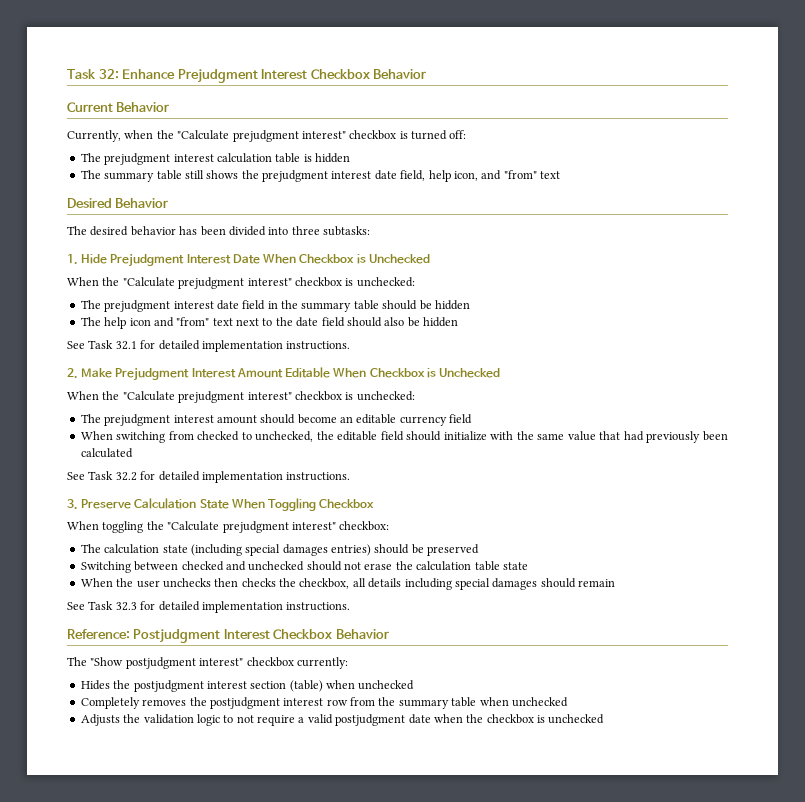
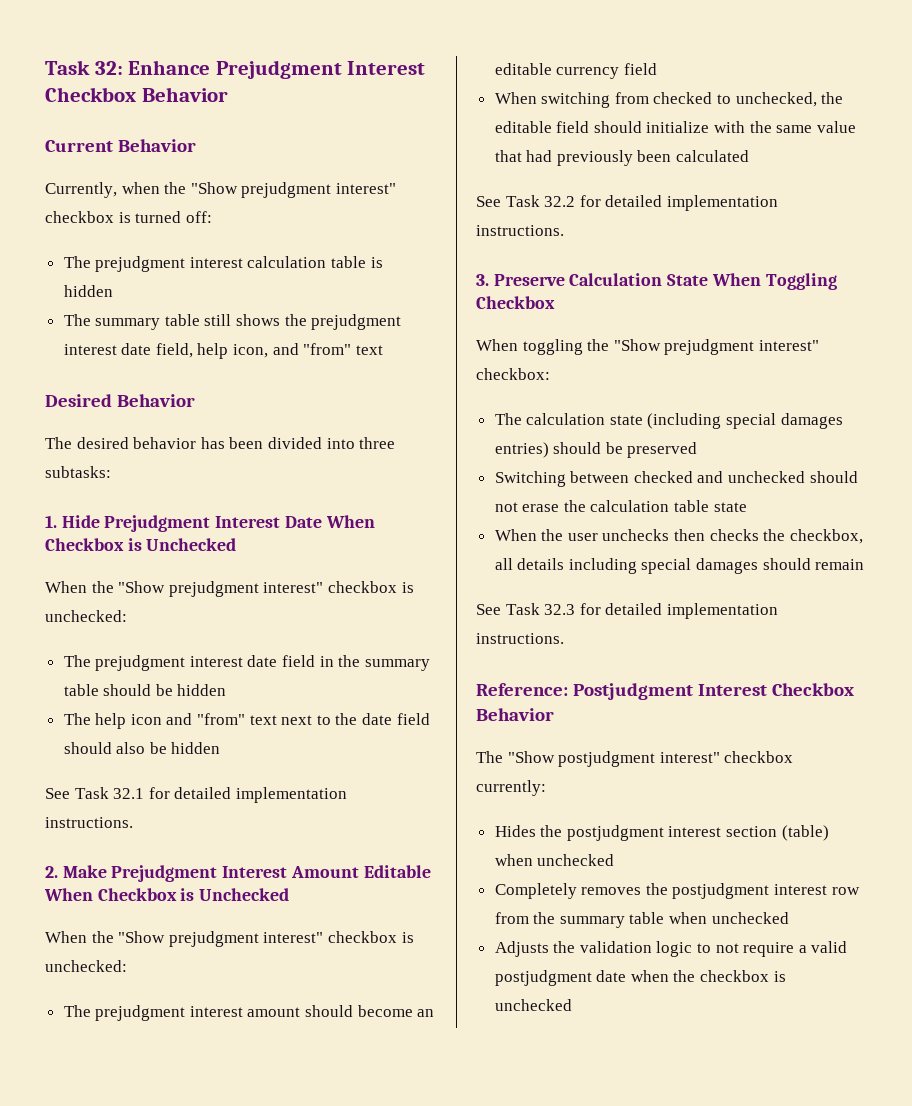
- Currently, when the "Calculate prejudgment interest" checkbox is turned off:
+ Currently, when the "Show prejudgment interest" checkbox is turned off:
  1. Hide Prejudgment Interest Date When Checkbox is Unchecked
- When the "Calculate prejudgment interest" checkbox is unchecked:
+ When the "Show prejudgment interest" checkbox is unchecked:
  2. Make Prejudgment Interest Amount Editable When Checkbox is Unchecked
- When the "Calculate prejudgment interest" checkbox is unchecked:
+ When the "Show prejudgment interest" checkbox is unchecked:
- When toggling the "Calculate prejudgment interest" checkbox:
+ When toggling the "Show prejudgment interest" checkbox:

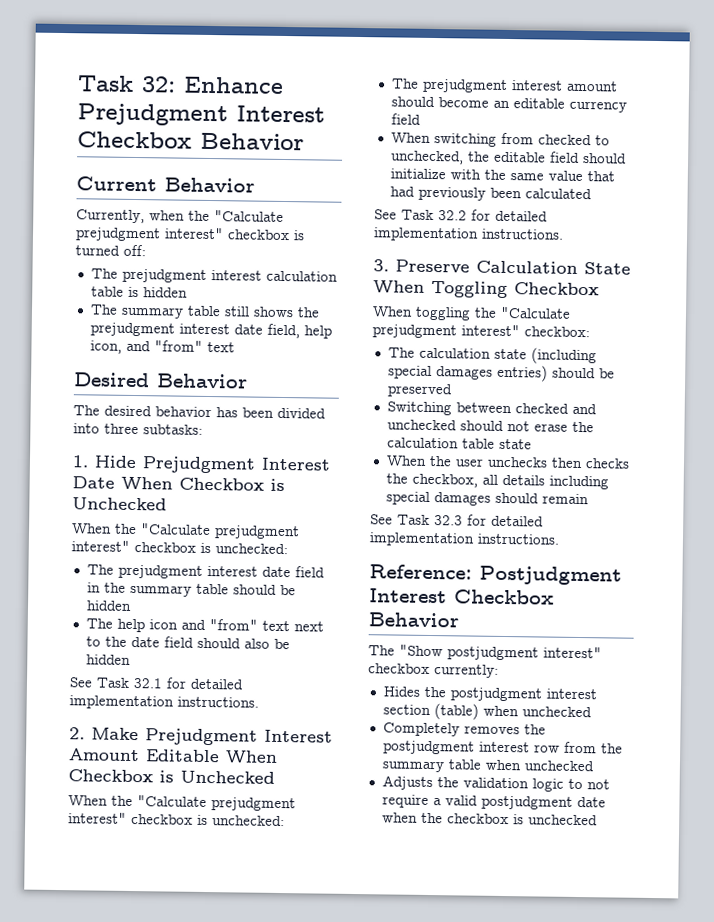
- Currently, when the "Show prejudgment interest" checkbox is turned off:
+ Currently, when the "Calculate prejudgment interest" checkbox is turned off:
  1. Hide Prejudgment Interest Date When Checkbox is Unchecked
- When the "Show prejudgment interest" checkbox is unchecked:
+ When the "Calculate prejudgment interest" checkbox is unchecked:
  2. Make Prejudgment Interest Amount Editable When Checkbox is Unchecked
- When the "Show prejudgment interest" checkbox is unchecked:
+ When the "Calculate prejudgment interest" checkbox is unchecked:
- When toggling the "Show prejudgment interest" checkbox:
+ When toggling the "Calculate prejudgment interest" checkbox:

